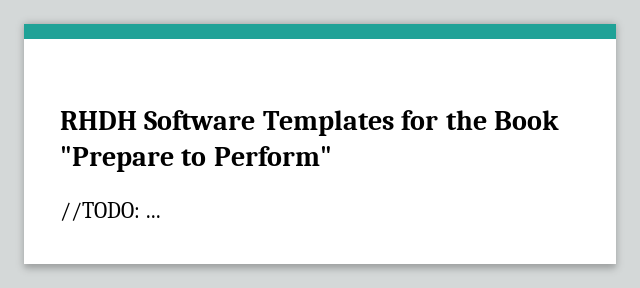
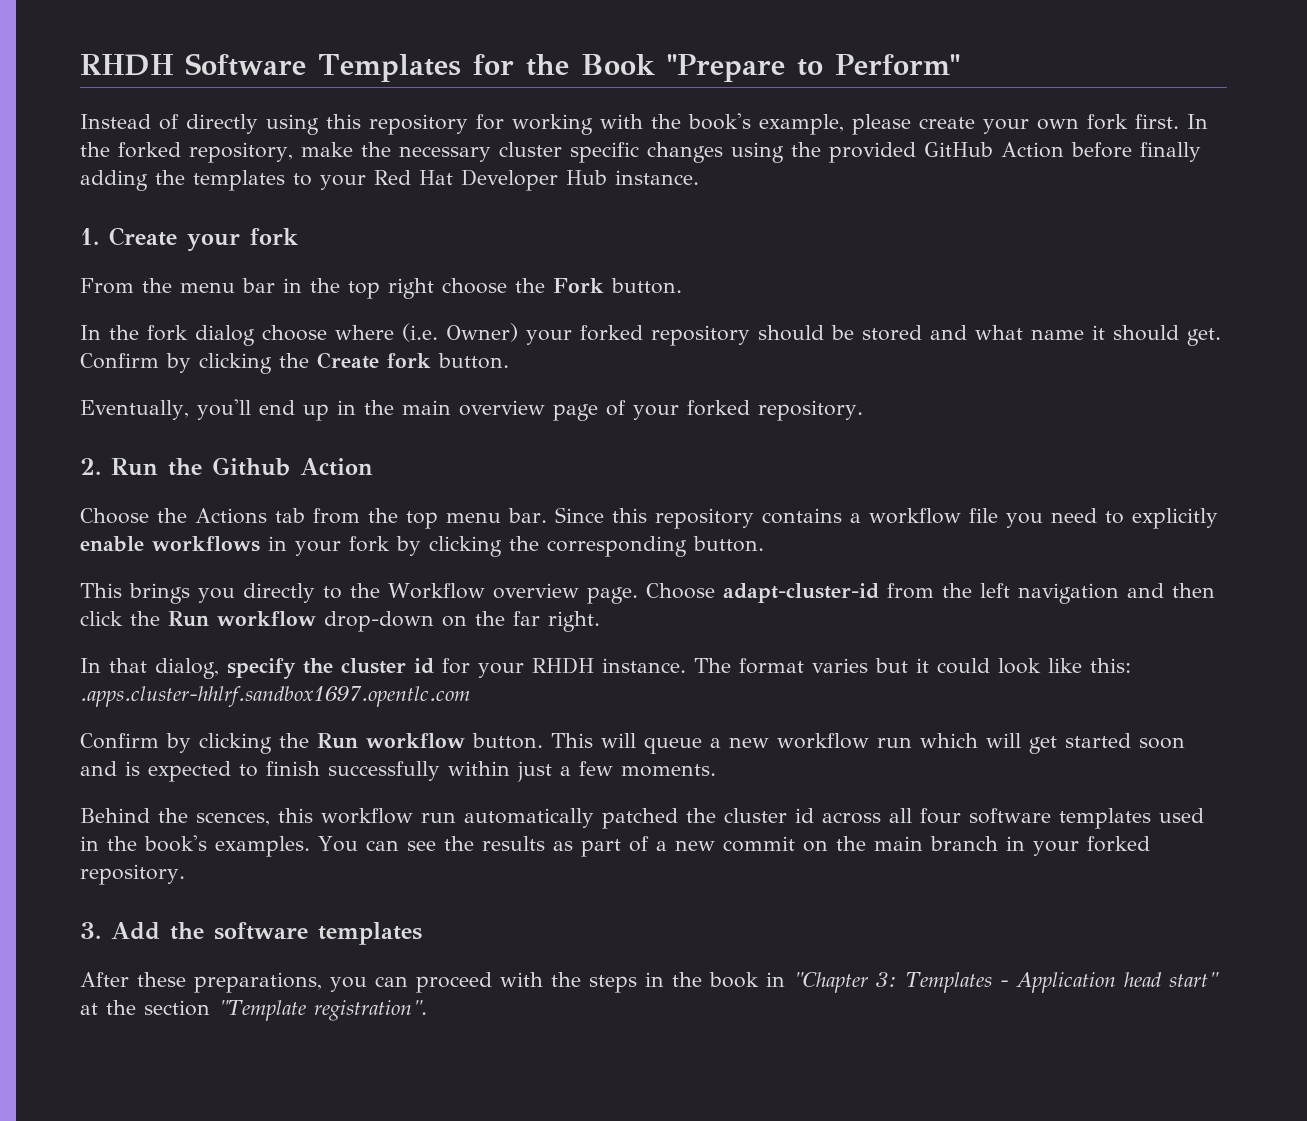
- //TODO: ...
+ Instead of directly using this repository for working with the book's example, please create your own fork first. In the forked repository, make the necessary cluster specific changes using the provided GitHub Action before finally adding the templates to your Red Hat Developer Hub instance.
+ 1. Create your fork
+ From the menu bar in the top right choose the Fork button.
+ In the fork dialog choose where (i.e. Owner) your forked repository should be stored and what name it should get. Confirm by clicking the Create fork button.
+ Eventually, you'll end up in the main overview page of your forked repository.
+ 2. Run the Github Action
+ Choose the Actions tab from the top menu bar. Since this repository contains a workflow file you need to explicitly enable workflows in your fork by clicking the corresponding button.
+ This brings you directly to the Workflow overview page. Choose adapt-cluster-id from the left navigation and then click the Run workflow drop-down on the far right.
+ In that dialog, specify the cluster id for your RHDH instance. The format varies but it could look like this: .apps.cluster-hhlrf.sandbox1697.opentlc.com
+ Confirm by clicking the Run workflow button. This will queue a new workflow run which will get started soon and is expected to finish successfully within just a few moments.
+ Behind the scences, this workflow run automatically patched the cluster id across all four software templates used in the book's examples. You can see the results as part of a new commit on the main branch in your forked repository.
+ 3. Add the software templates
+ After these preparations, you can proceed with the steps in the book in "Chapter 3: Templates - Application head start" at the section "Template registration".

